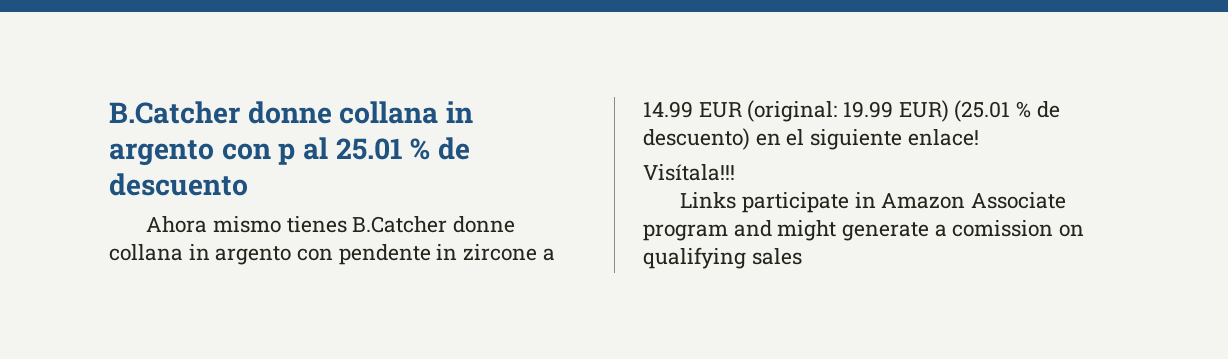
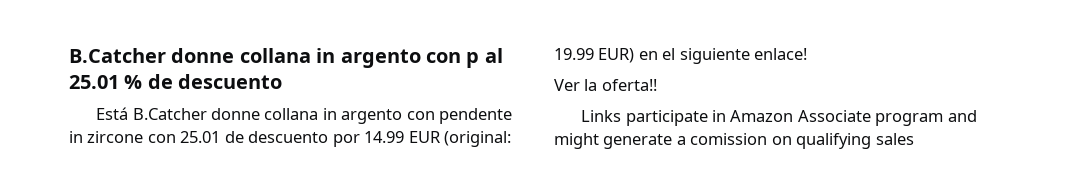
- Ahora mismo tienes B.Catcher donne collana in argento con pendente in zircone a 14.99 EUR (original: 19.99 EUR) (25.01 % de descuento) en el siguiente enlace!
+ Está B.Catcher donne collana in argento con pendente in zircone con 25.01 de descuento por 14.99 EUR (original: 19.99 EUR) en el siguiente enlace!
- Visítala!!!
+ Ver la oferta!!

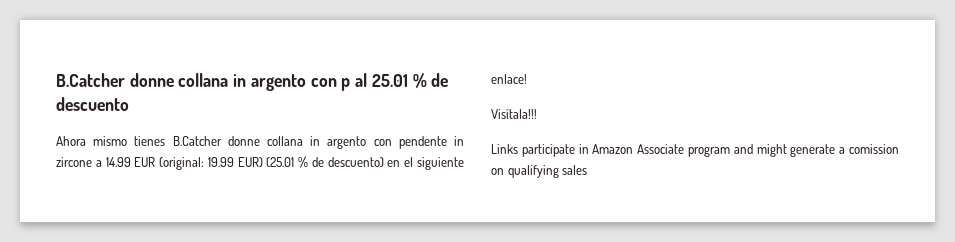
- Está B.Catcher donne collana in argento con pendente in zircone con 25.01 de descuento por 14.99 EUR (original: 19.99 EUR) en el siguiente enlace!
+ Ahora mismo tienes B.Catcher donne collana in argento con pendente in zircone a 14.99 EUR (original: 19.99 EUR) (25.01 % de descuento) en el siguiente enlace!
- Ver la oferta!!
+ Visítala!!!

